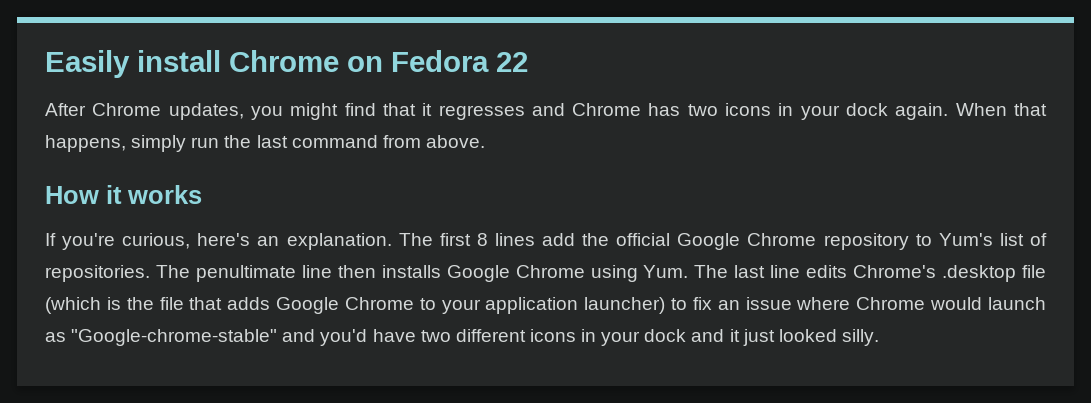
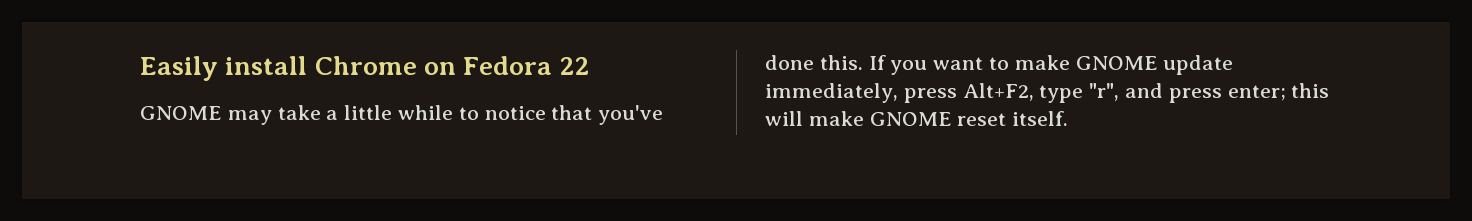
- After Chrome updates, you might find that it regresses and Chrome has two icons in your dock again. When that happens, simply run the last command from above.
- How it works
- If you're curious, here's an explanation. The first 8 lines add the official Google Chrome repository to Yum's list of repositories. The penultimate line then installs Google Chrome using Yum. The last line edits Chrome's .desktop file (which is the file that adds Google Chrome to your application launcher) to fix an issue where Chrome would launch as "Google-chrome-stable" and you'd have two different icons in your dock and it just looked silly.
+ GNOME may take a little while to notice that you've done this. If you want to make GNOME update immediately, press Alt+F2, type "r", and press enter; this will make GNOME reset itself.

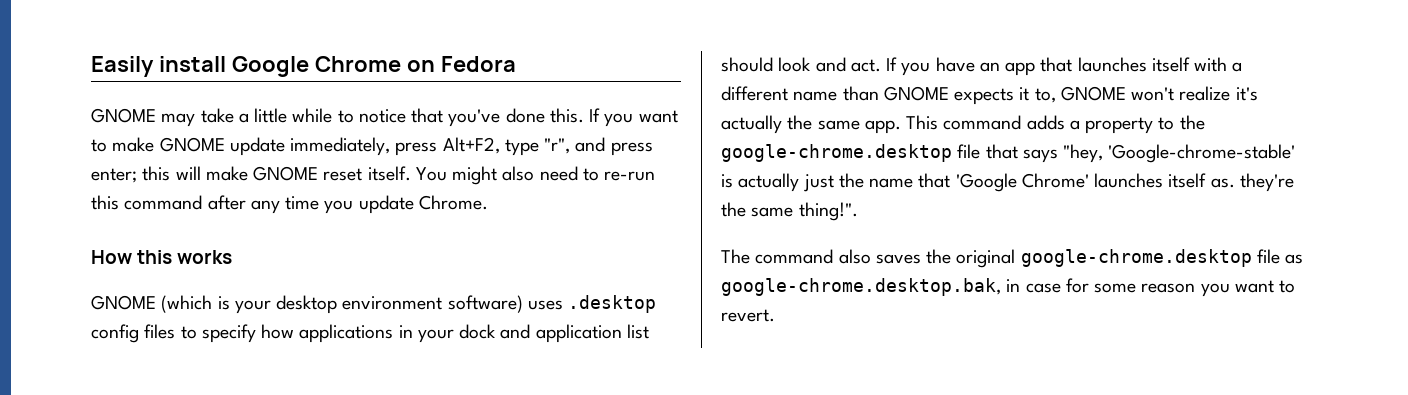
- Easily install Chrome on Fedora 22
+ Easily install Google Chrome on Fedora
+ You might also need to re-run this command after any time you update Chrome.
+ How this works
+ GNOME (which is your desktop environment software) uses .desktop config files to specify how applications in your dock and application list should look and act. If you have an app that launches itself with a different name than GNOME expects it to, GNOME won't realize it's actually the same app. This command adds a property to the google-chrome.desktop file that says "hey, 'Google-chrome-stable' is actually just the name that 'Google Chrome' launches itself as. they're the same thing!".
+ The command also saves the original google-chrome.desktop file as google-chrome.desktop.bak, in case for some reason you want to revert.

